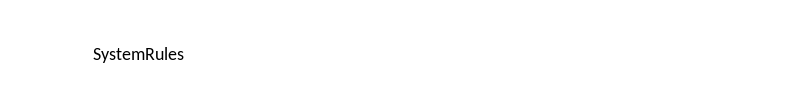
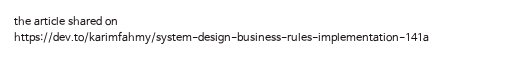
- SystemRules
+ the article shared on https://dev.to/karimfahmy/system-design-business-rules-implementation-141a

